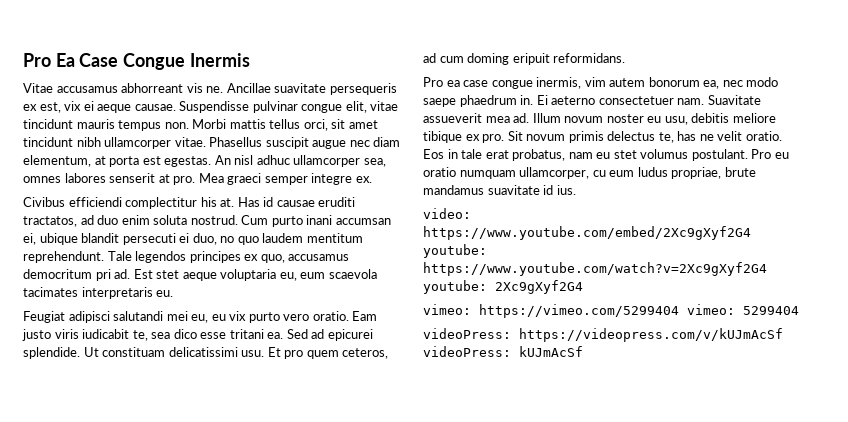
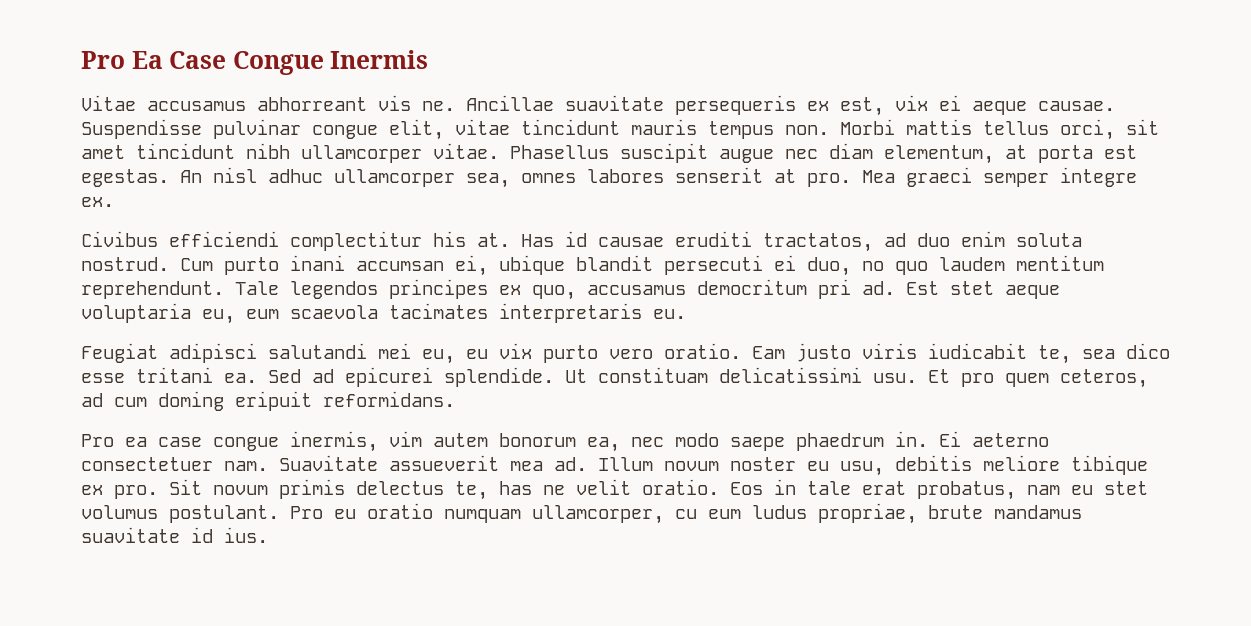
- video: https://www.youtube.com/embed/2Xc9gXyf2G4 youtube: https://www.youtube.com/watch?v=2Xc9gXyf2G4 youtube: 2Xc9gXyf2G4
- vimeo: https://vimeo.com/5299404 vimeo: 5299404
- videoPress: https://videopress.com/v/kUJmAcSf videoPress: kUJmAcSf

